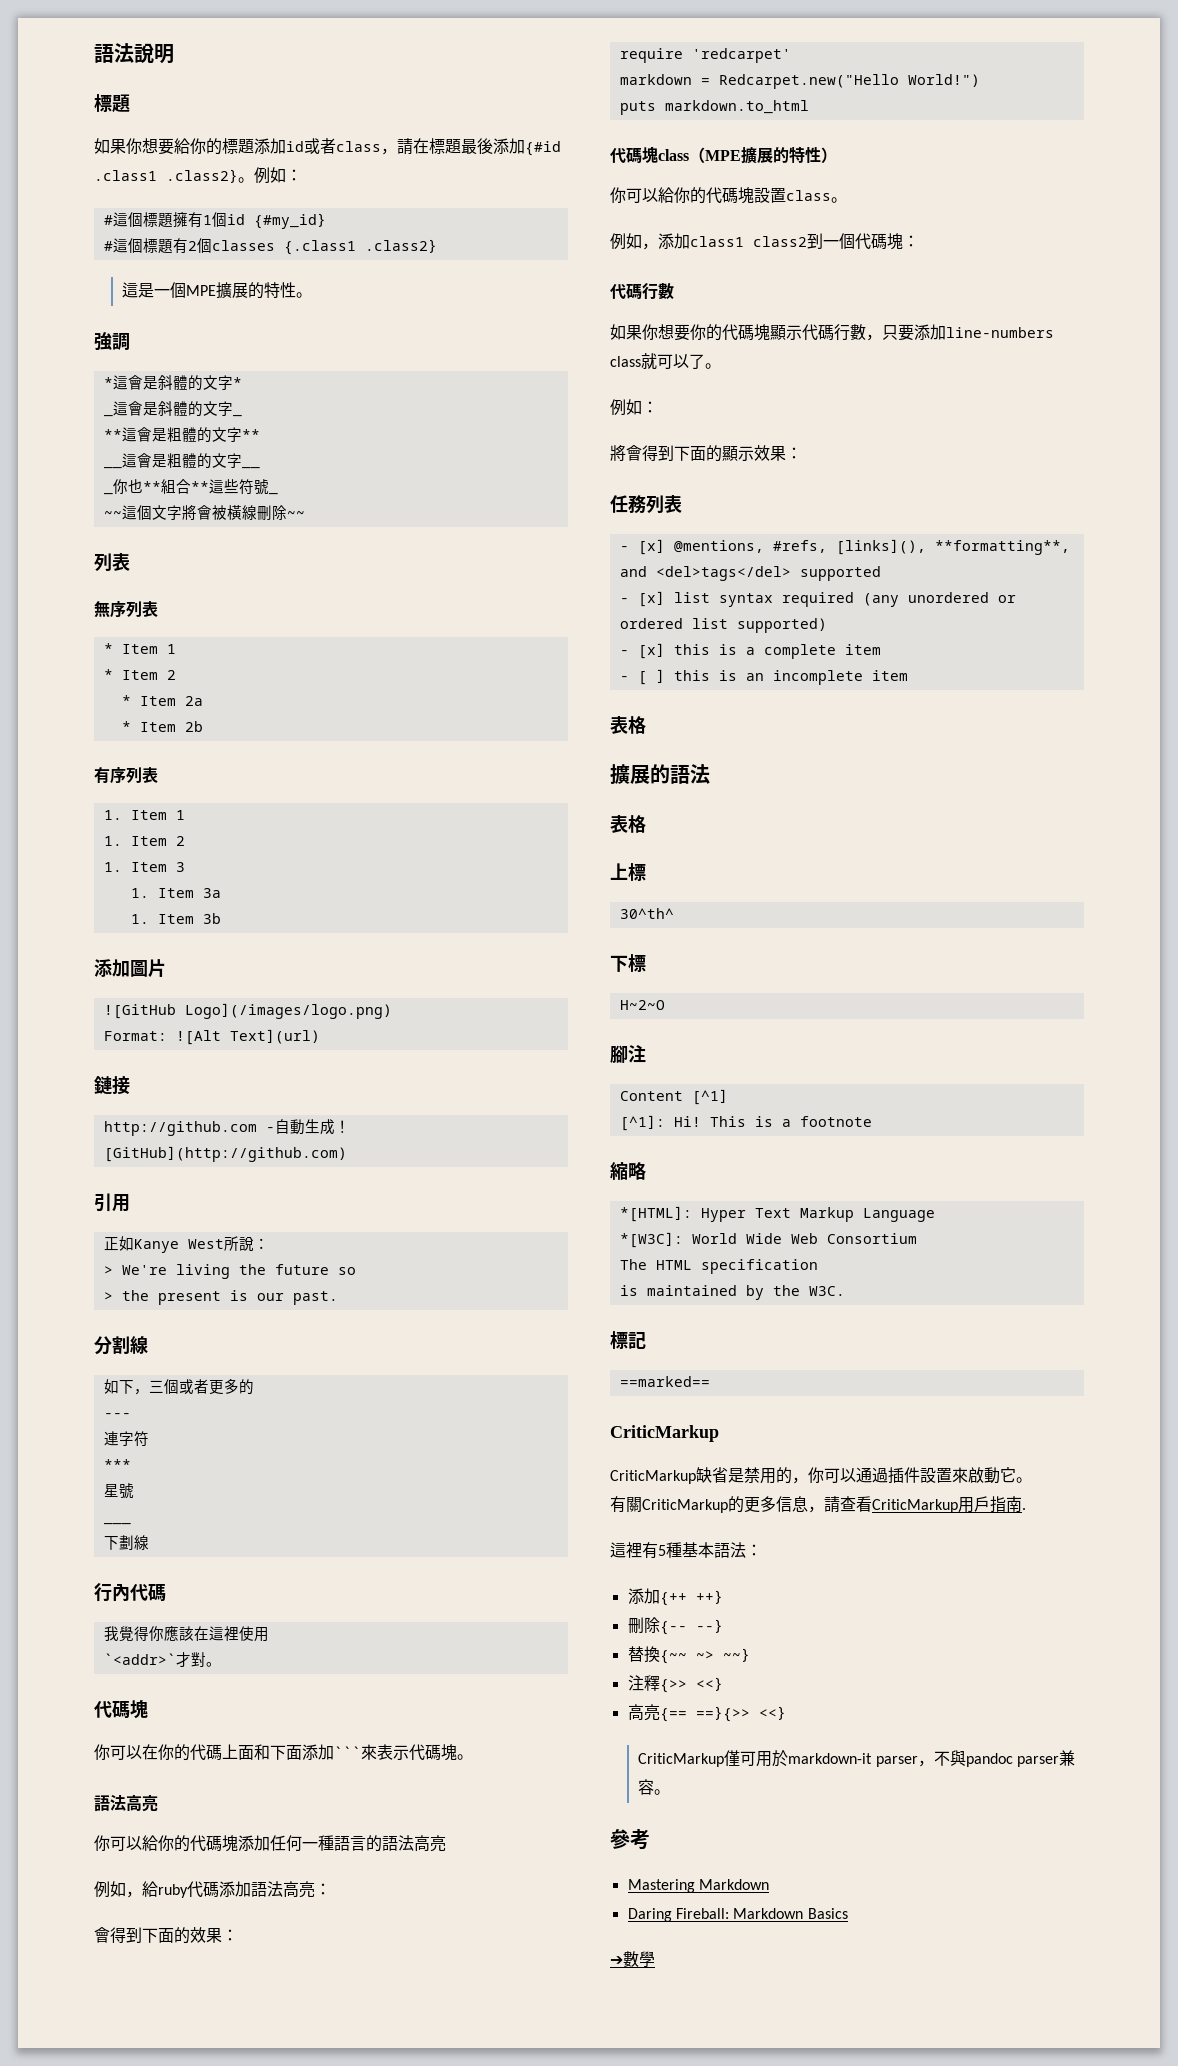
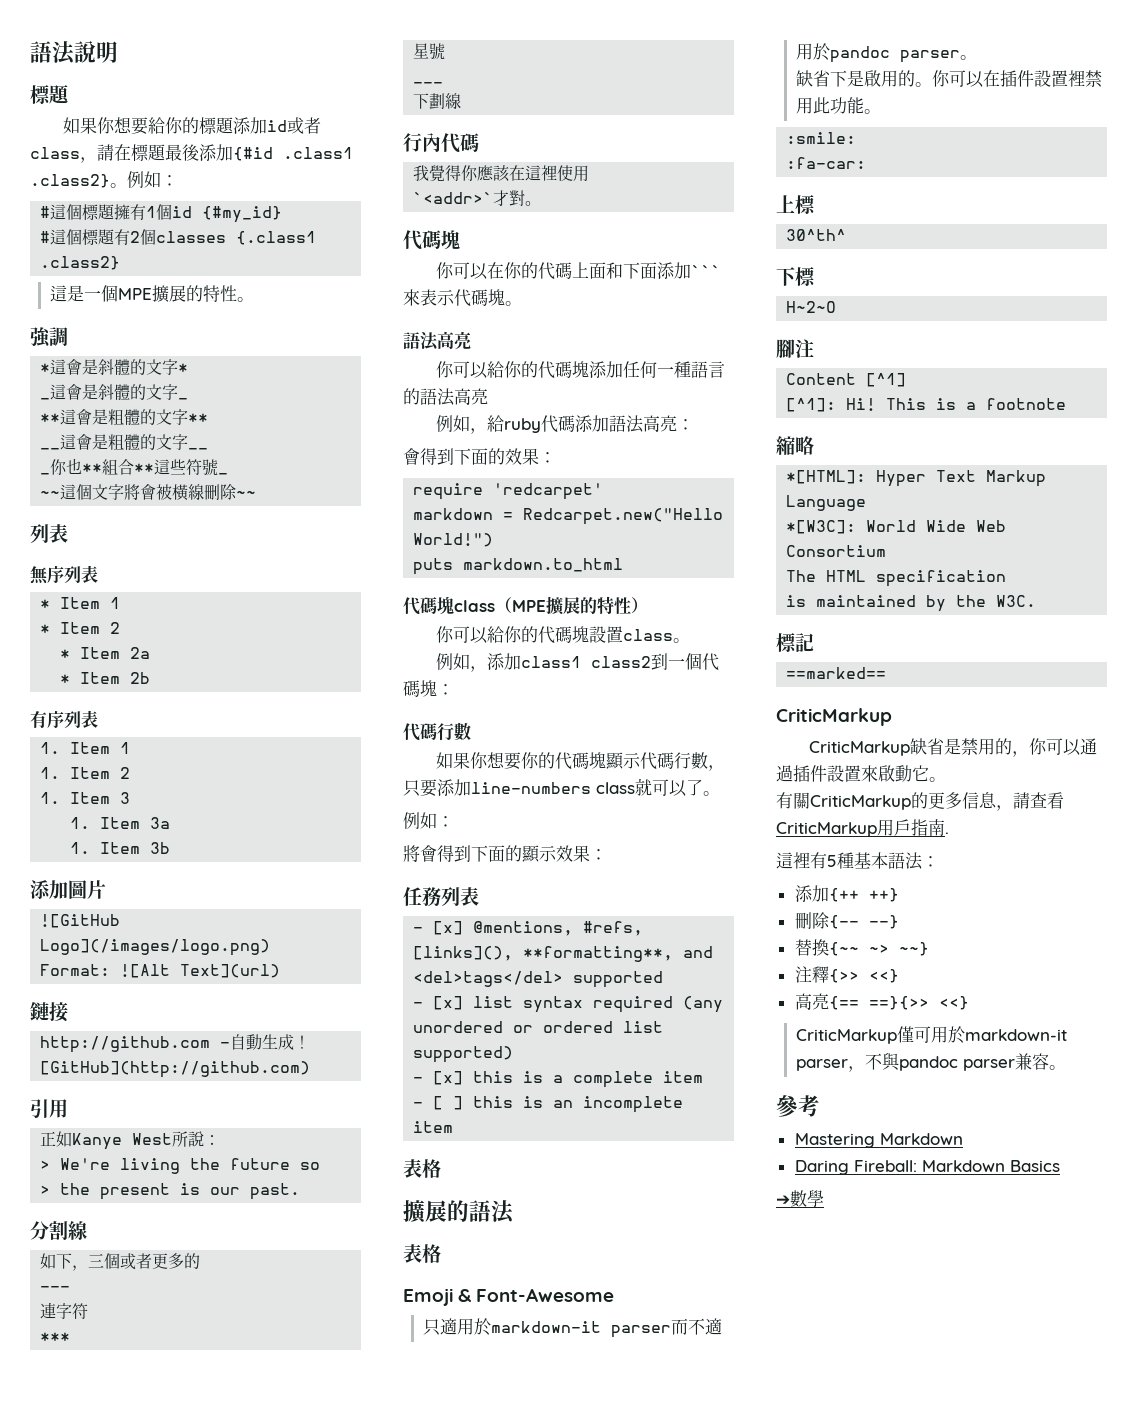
+ Emoji & Font-Awesome
+ 只適用於markdown-it parser而不適用於pandoc parser。
+ 缺省下是啟用的。你可以在插件設置裡禁用此功能。
+ :smile:
+ :fa-car:

